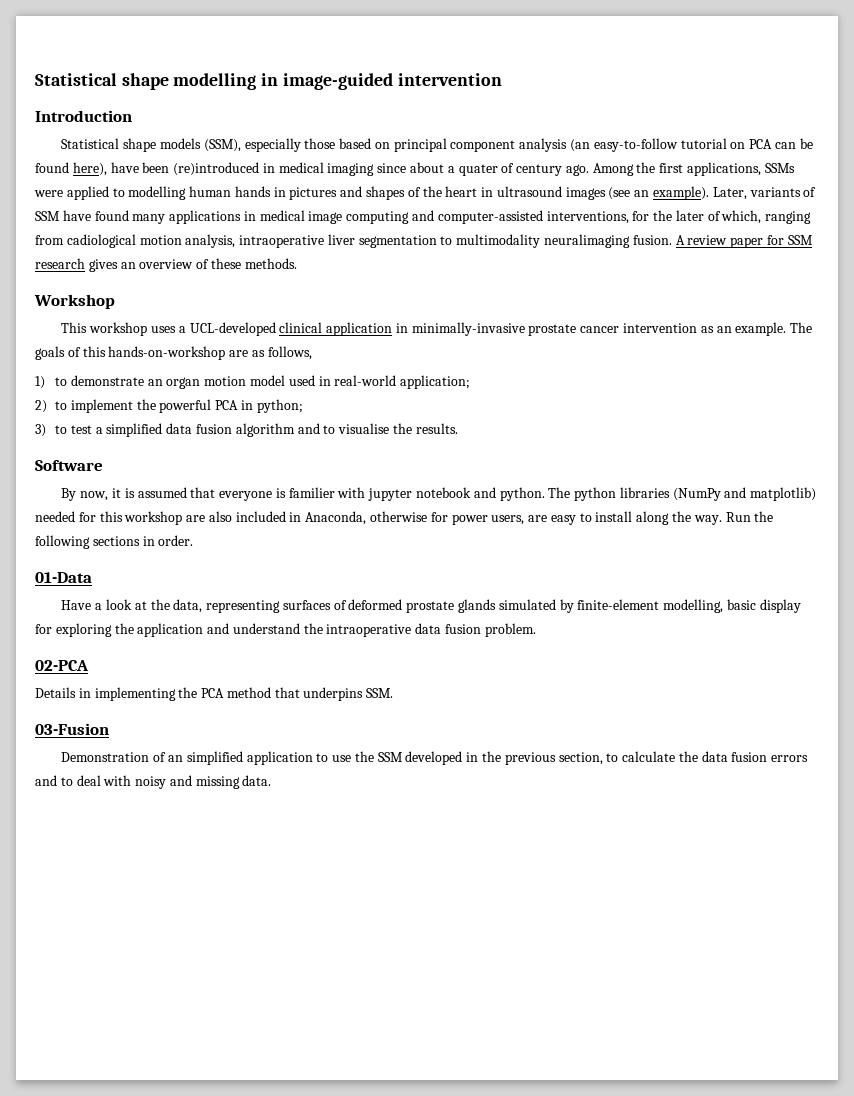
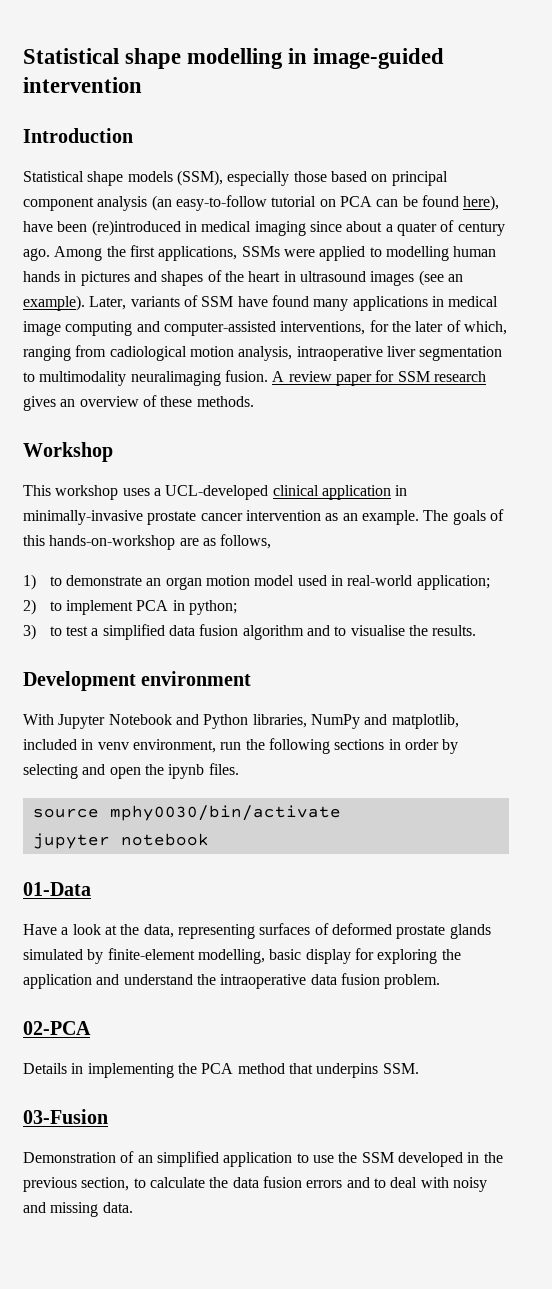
- 2) to implement the powerful PCA in python;
+ 2) to implement PCA in python;
- Software
- By now, it is assumed that everyone is familier with jupyter notebook and python. The python libraries (NumPy and matplotlib) needed for this workshop are also included in Anaconda, otherwise for power users, are easy to install along the way. Run the following sections in order.
+ Development environment
+ With Jupyter Notebook and Python libraries, NumPy and matplotlib, included in venv environment, run the following sections in order by selecting and open the ipynb files.
+ source mphy0030/bin/activate
+ jupyter notebook

